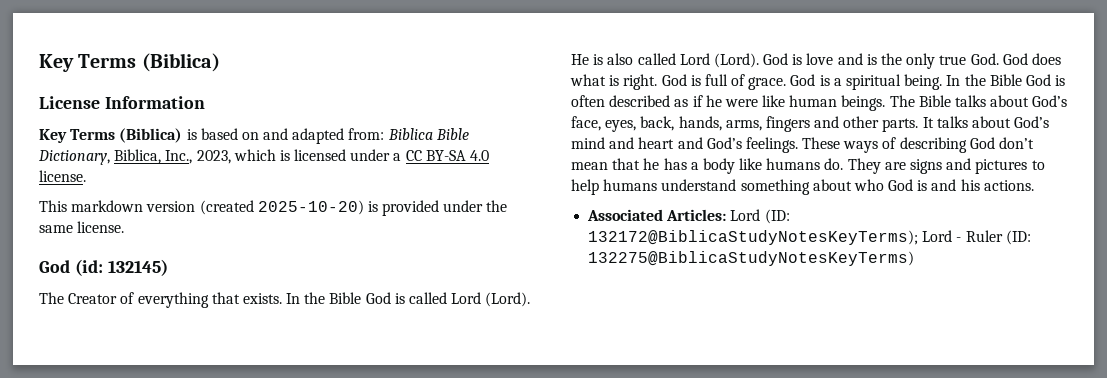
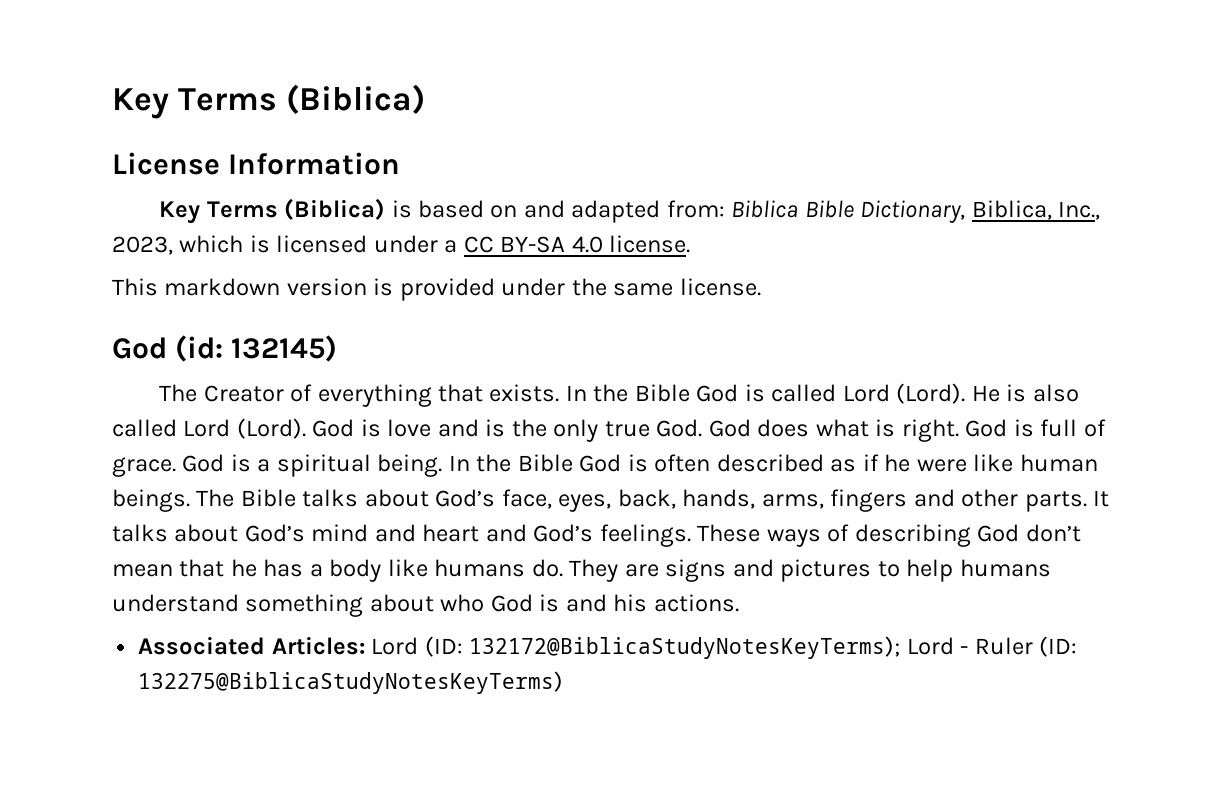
- This markdown version (created 2025-10-20) is provided under the same license.
+ This markdown version is provided under the same license.

